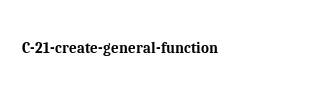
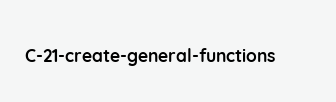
- C-21-create-general-function
+ C-21-create-general-functions

